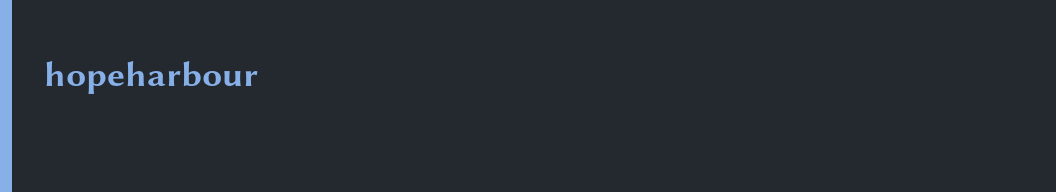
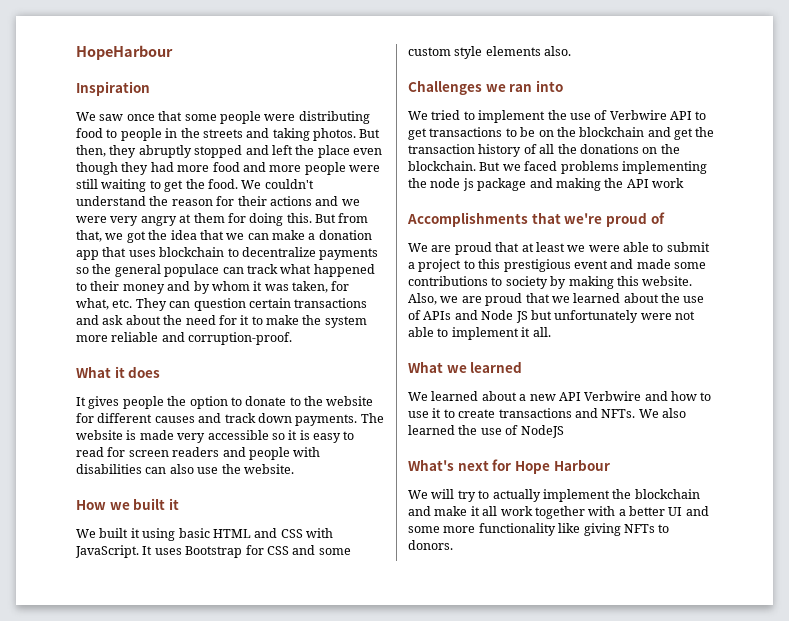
- hopeharbour
+ HopeHarbour
+ Inspiration
+ We saw once that some people were distributing food to people in the streets and taking photos. But then, they abruptly stopped and left the place even though they had more food and more people were still waiting to get the food. We couldn't understand the reason for their actions and we were very angry at them for doing this. But from that, we got the idea that we can make a donation app that uses blockchain to decentralize payments so the general populace can track what happened to their money and by whom it was taken, for what, etc. They can question certain transactions and ask about the need for it to make the system more reliable and corruption-proof.
+ What it does
+ It gives people the option to donate to the website for different causes and track down payments. The website is made very accessible so it is easy to read for screen readers and people with disabilities can also use the website.
+ How we built it
+ We built it using basic HTML and CSS with JavaScript. It uses Bootstrap for CSS and some custom style elements also.
+ Challenges we ran into
+ We tried to implement the use of Verbwire API to get transactions to be on the blockchain and get the transaction history of all the donations on the blockchain. But we faced problems implementing the node js package and making the API work
+ Accomplishments that we're proud of
+ We are proud that at least we were able to submit a project to this prestigious event and made some contributions to society by making this website. Also, we are proud that we learned about the use of APIs and Node JS but unfortunately were not able to implement it all.
+ What we learned
+ We learned about a new API Verbwire and how to use it to create transactions and NFTs. We also learned the use of NodeJS
+ What's next for Hope Harbour
+ We will try to actually implement the blockchain and make it all work together with a better UI and some more functionality like giving NFTs to donors.

